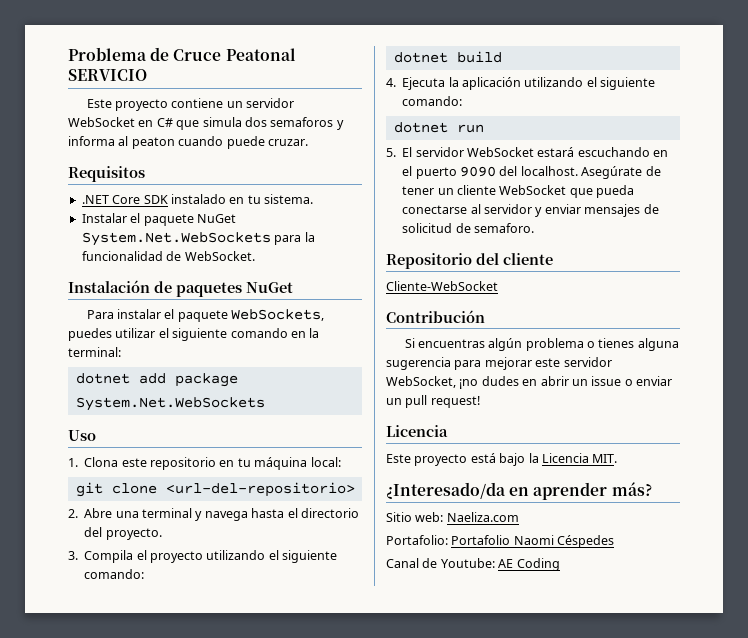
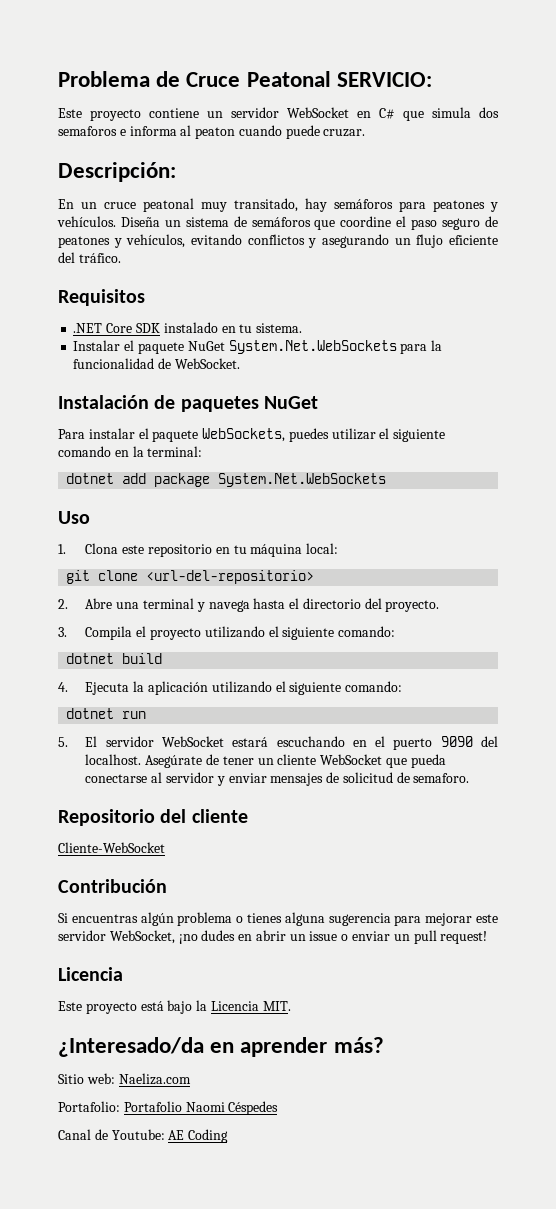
- Problema de Cruce Peatonal SERVICIO
+ Problema de Cruce Peatonal SERVICIO:
- Este proyecto contiene un servidor WebSocket en C# que simula dos semaforos y informa al peaton cuando puede cruzar.
+ Este proyecto contiene un servidor WebSocket en C# que simula dos semaforos e informa al peaton cuando puede cruzar.
+ Descripción:
+ En un cruce peatonal muy transitado, hay semáforos para peatones y vehículos. Diseña un sistema de semáforos que coordine el paso seguro de peatones y vehículos, evitando conflictos y asegurando un flujo eficiente del tráfico.

